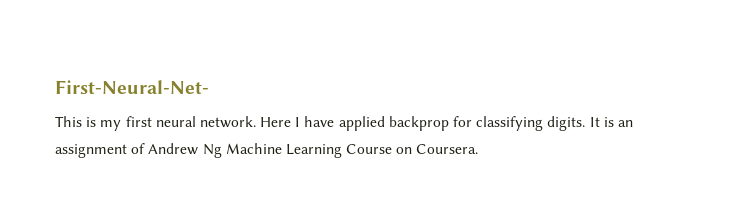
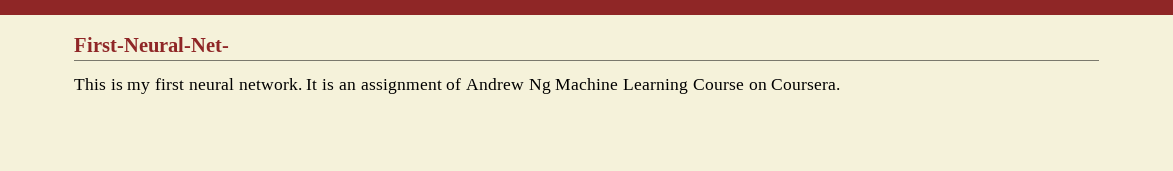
- Here I have applied backprop for classifying digits.

